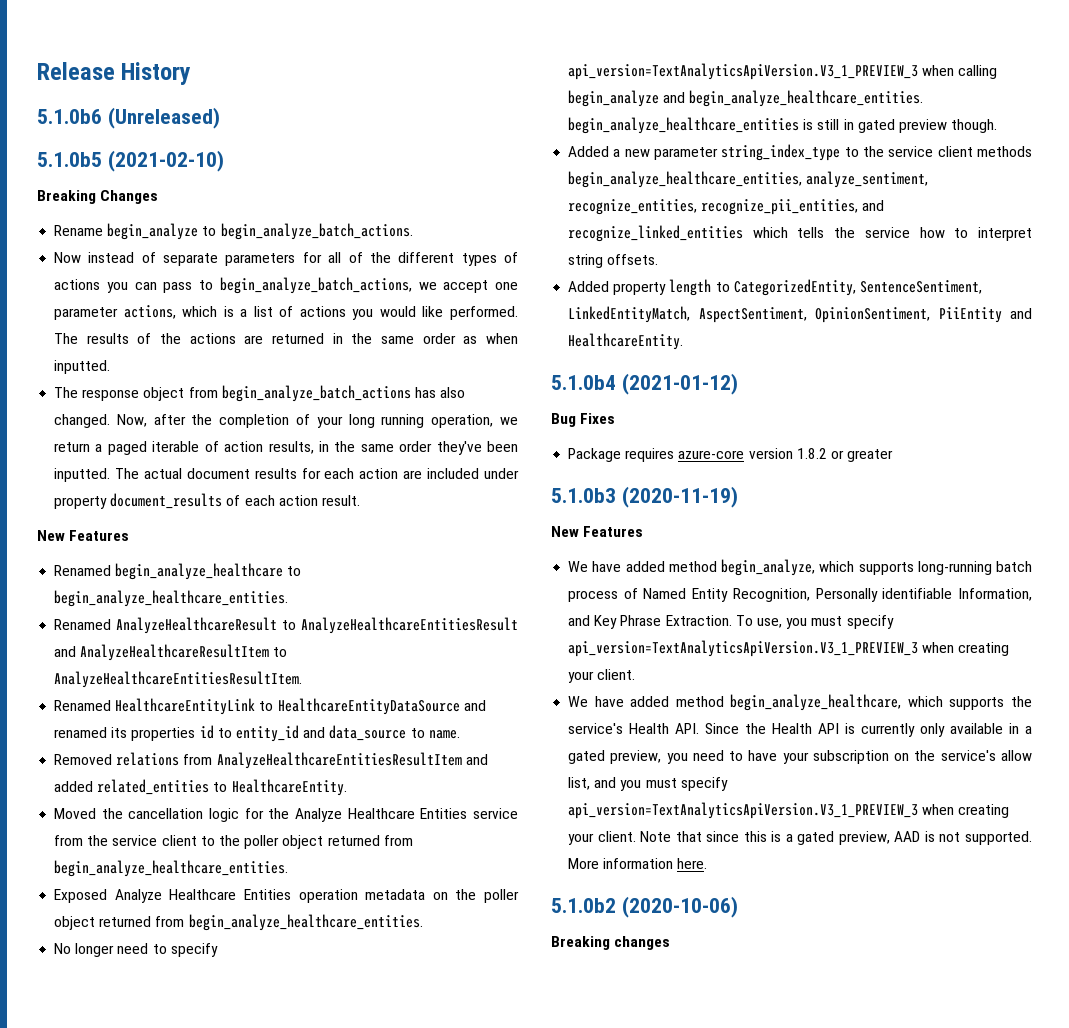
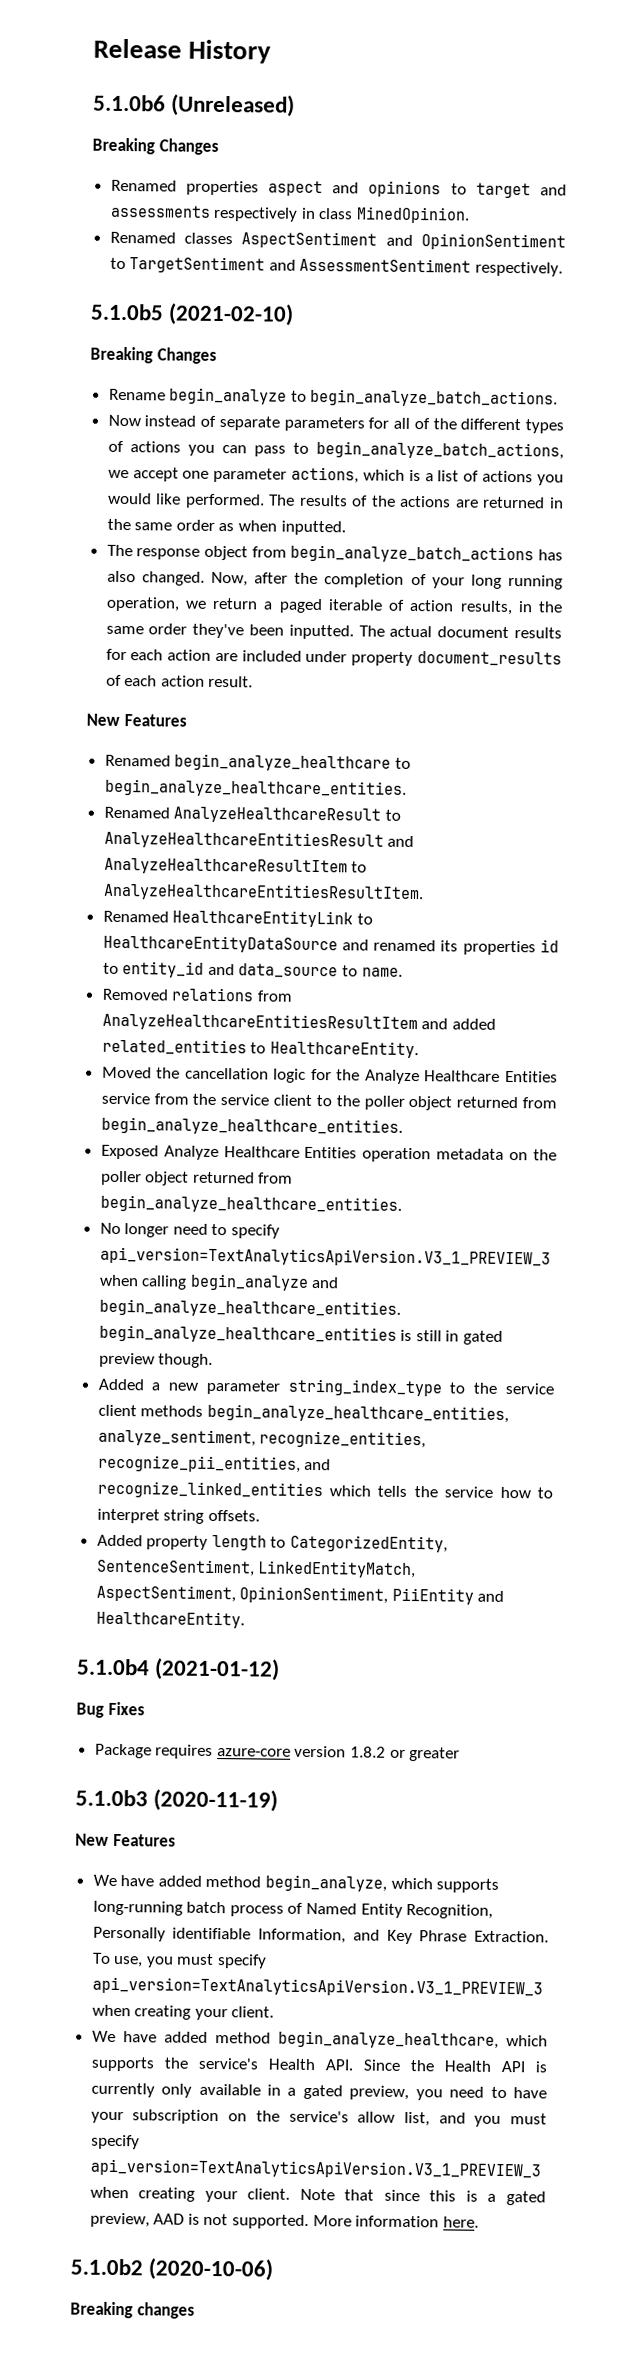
  5.1.0b6 (Unreleased)
+ Breaking Changes
+ Renamed properties aspect and opinions to target and assessments respectively in class MinedOpinion.
+ Renamed classes AspectSentiment and OpinionSentiment to TargetSentiment and AssessmentSentiment respectively.

